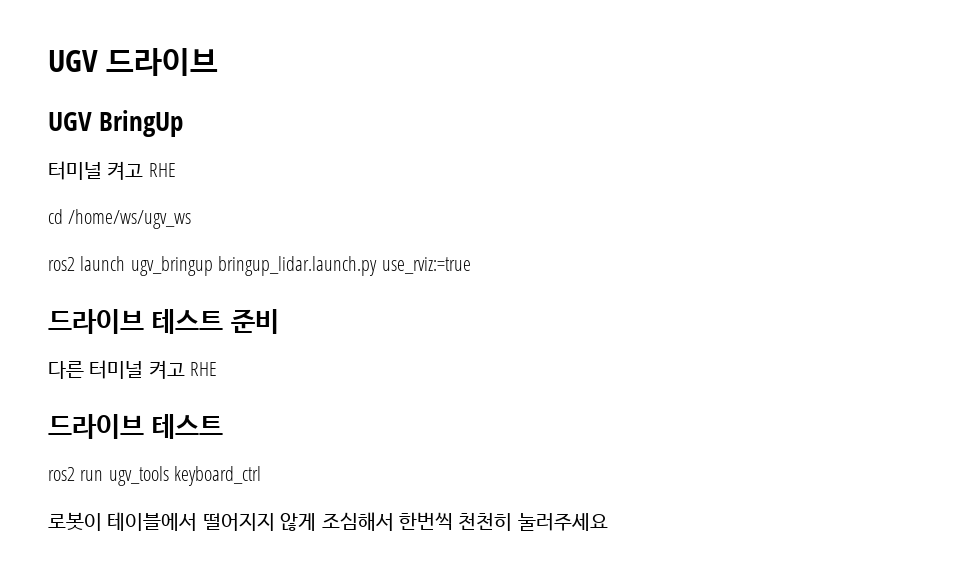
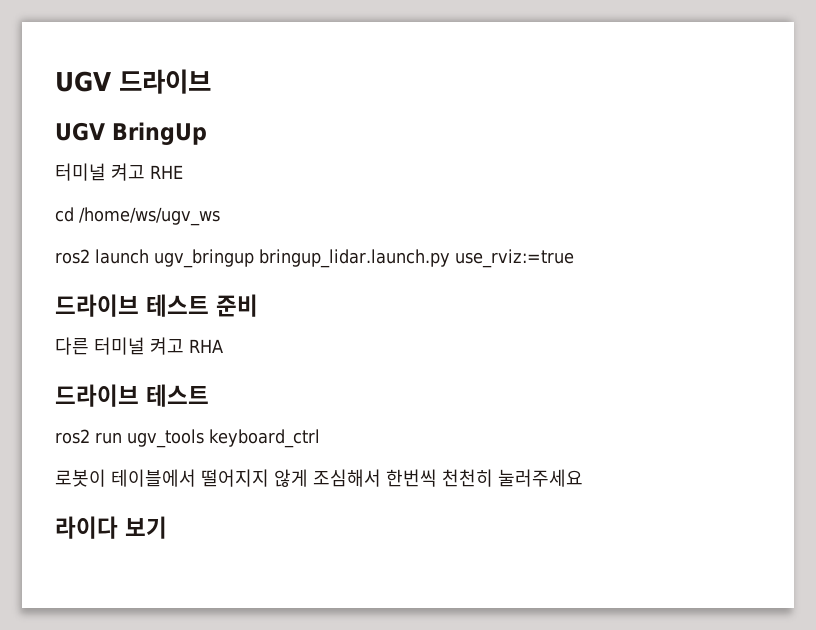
- 다른 터미널 켜고 RHE
+ 다른 터미널 켜고 RHA
+ 라이다 보기

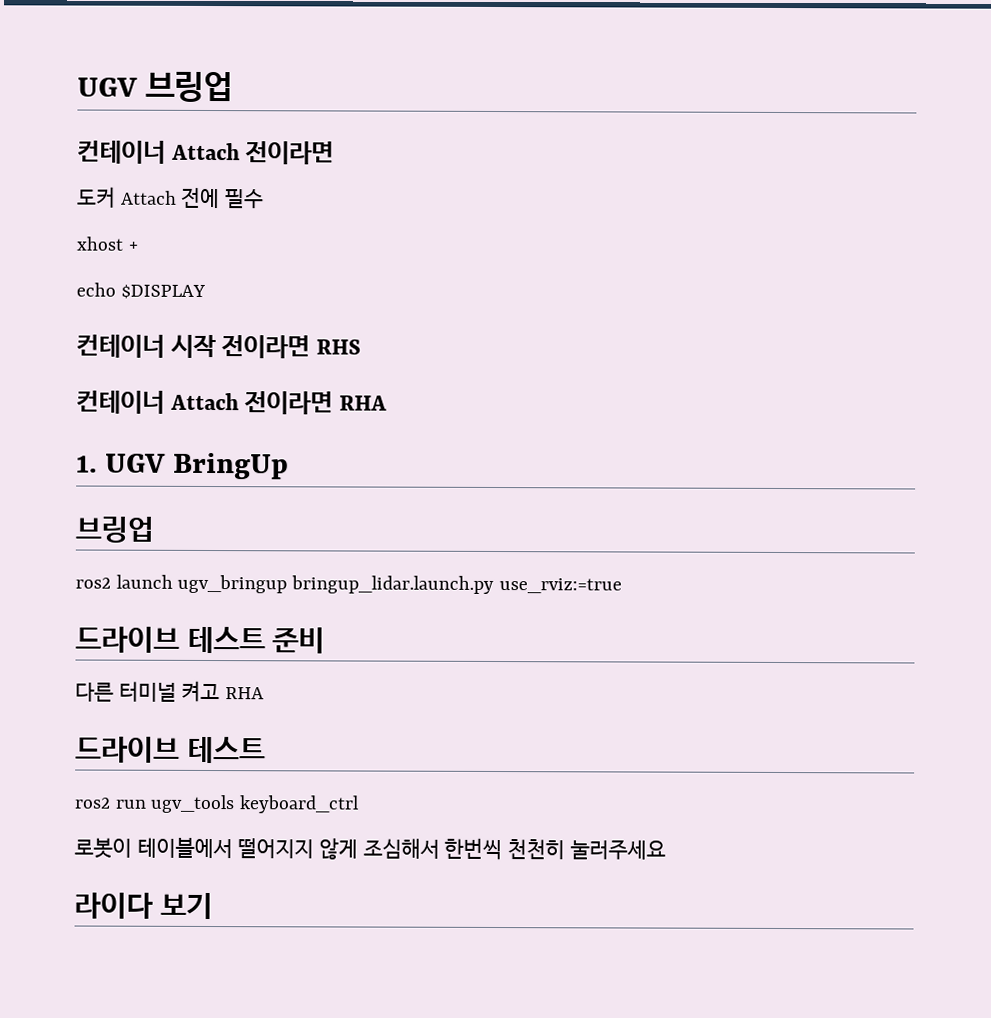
- UGV 드라이브
- UGV BringUp
- 터미널 켜고 RHE
- cd /home/ws/ugv_ws
+ UGV 브링업
+ 컨테이너 Attach 전이라면
+ 도커 Attach 전에 필수
+ xhost +
+ echo $DISPLAY
+ 컨테이너 시작 전이라면 RHS
+ 컨테이너 Attach 전이라면 RHA
+ 1. UGV BringUp
+ 브링업

